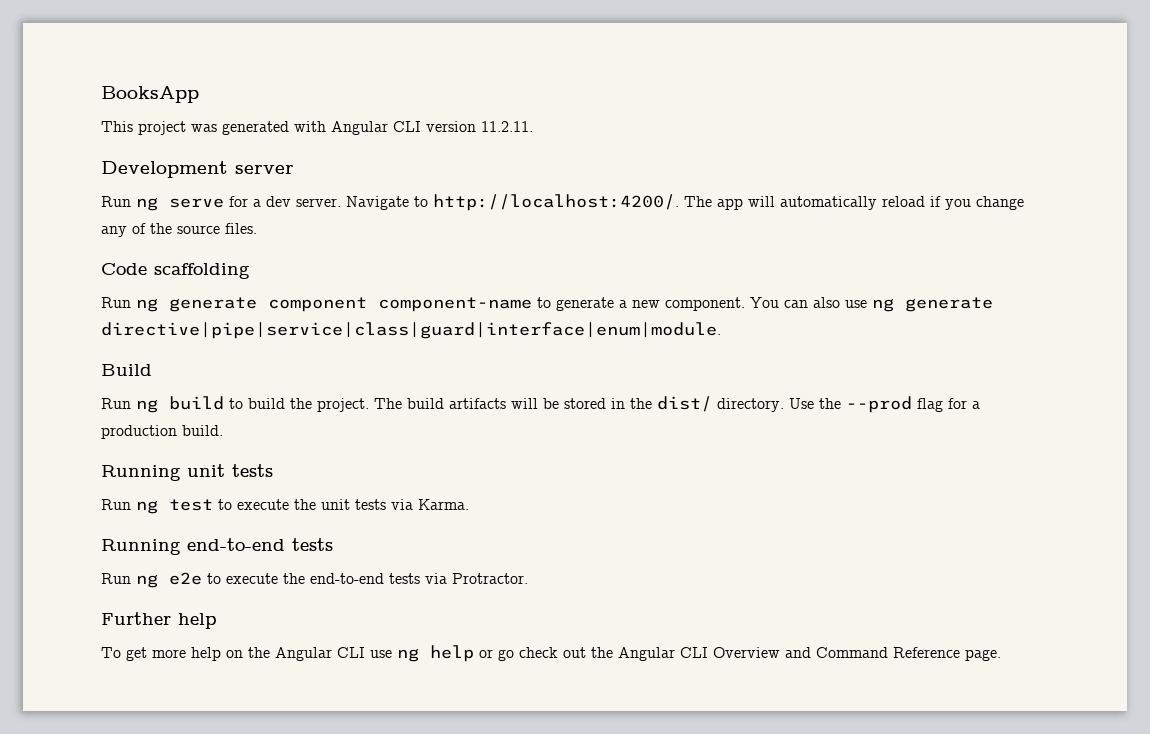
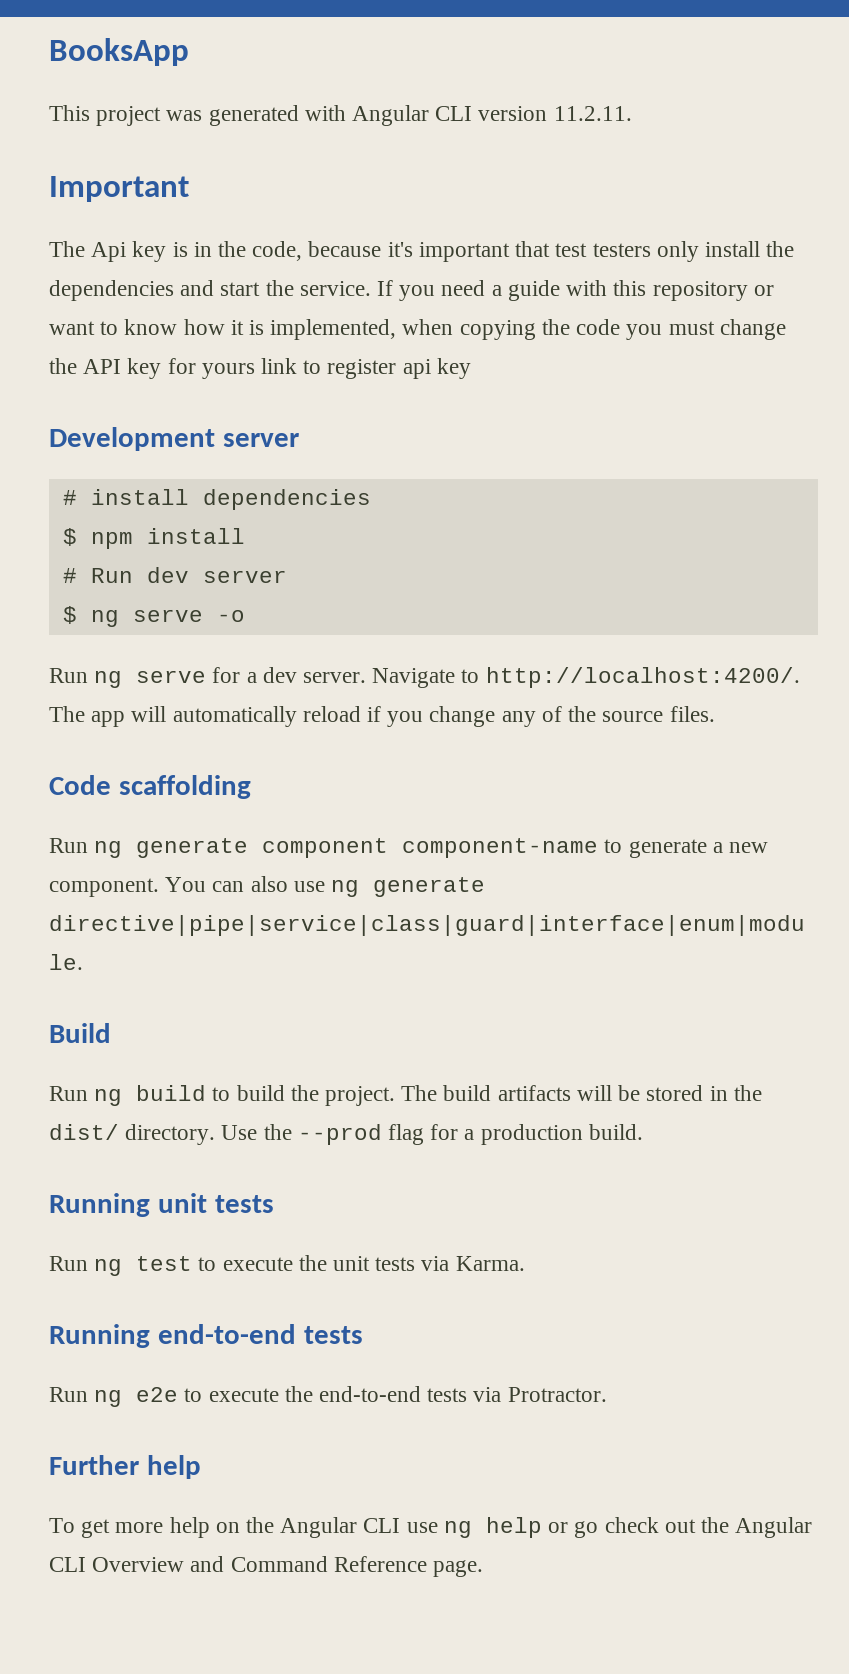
+ Important
+ The Api key is in the code, because it's important that test testers only install the dependencies and start the service. If you need a guide with this repository or want to know how it is implemented, when copying the code you must change the API key for yours link to register api key
  Development server
+ # install dependencies
+ $ npm install
+ # Run dev server
+ $ ng serve -o

